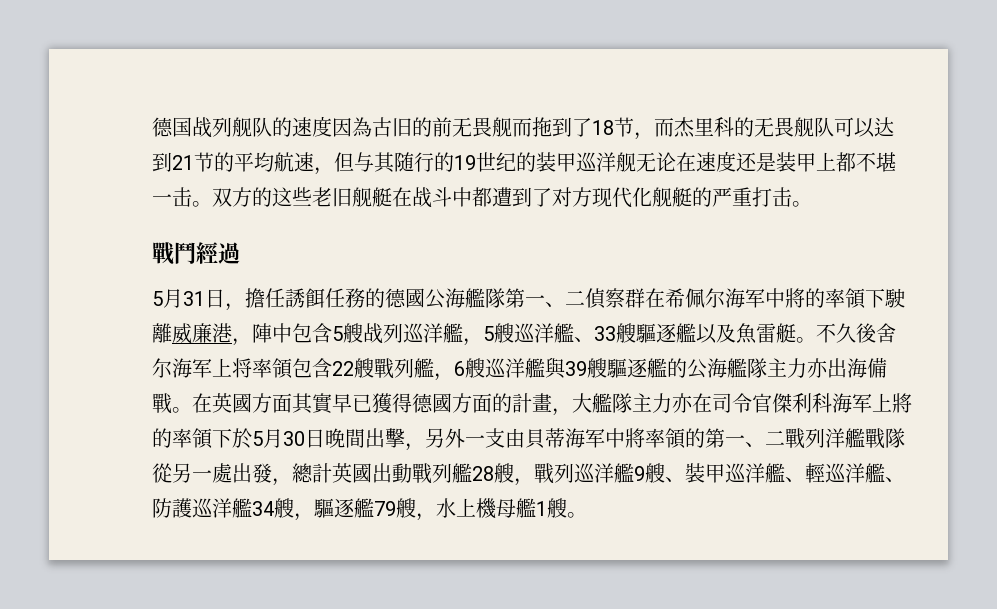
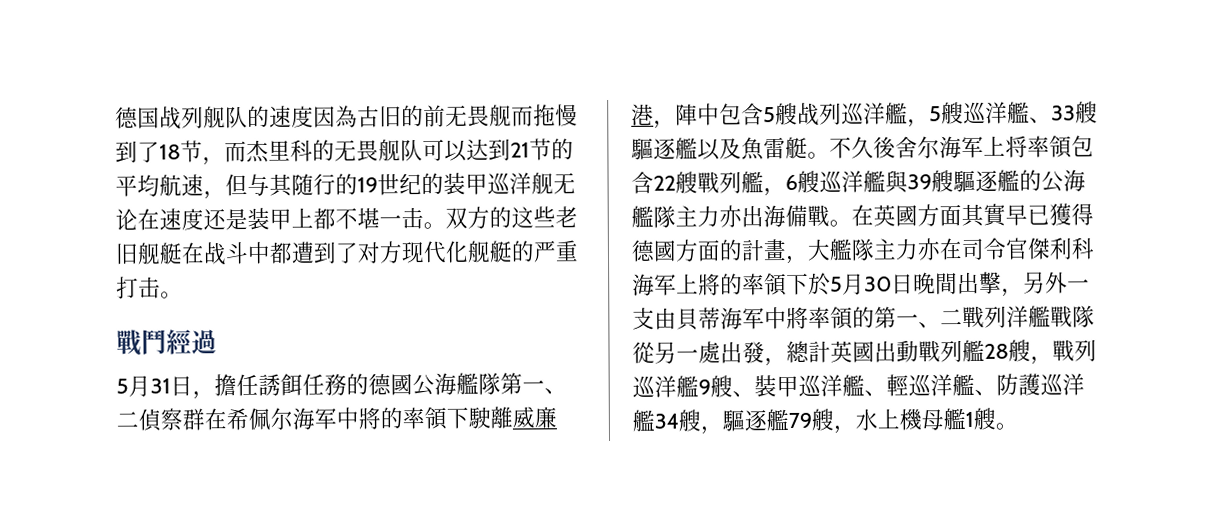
- 德国战列舰队的速度因為古旧的前无畏舰而拖到了18节，而杰里科的无畏舰队可以达到21节的平均航速，但与其随行的19世纪的装甲巡洋舰无论在速度还是装甲上都不堪一击。
+ 德国战列舰队的速度因為古旧的前无畏舰而拖慢到了18节，而杰里科的无畏舰队可以达到21节的平均航速，但与其随行的19世纪的装甲巡洋舰无论在速度还是装甲上都不堪一击。

